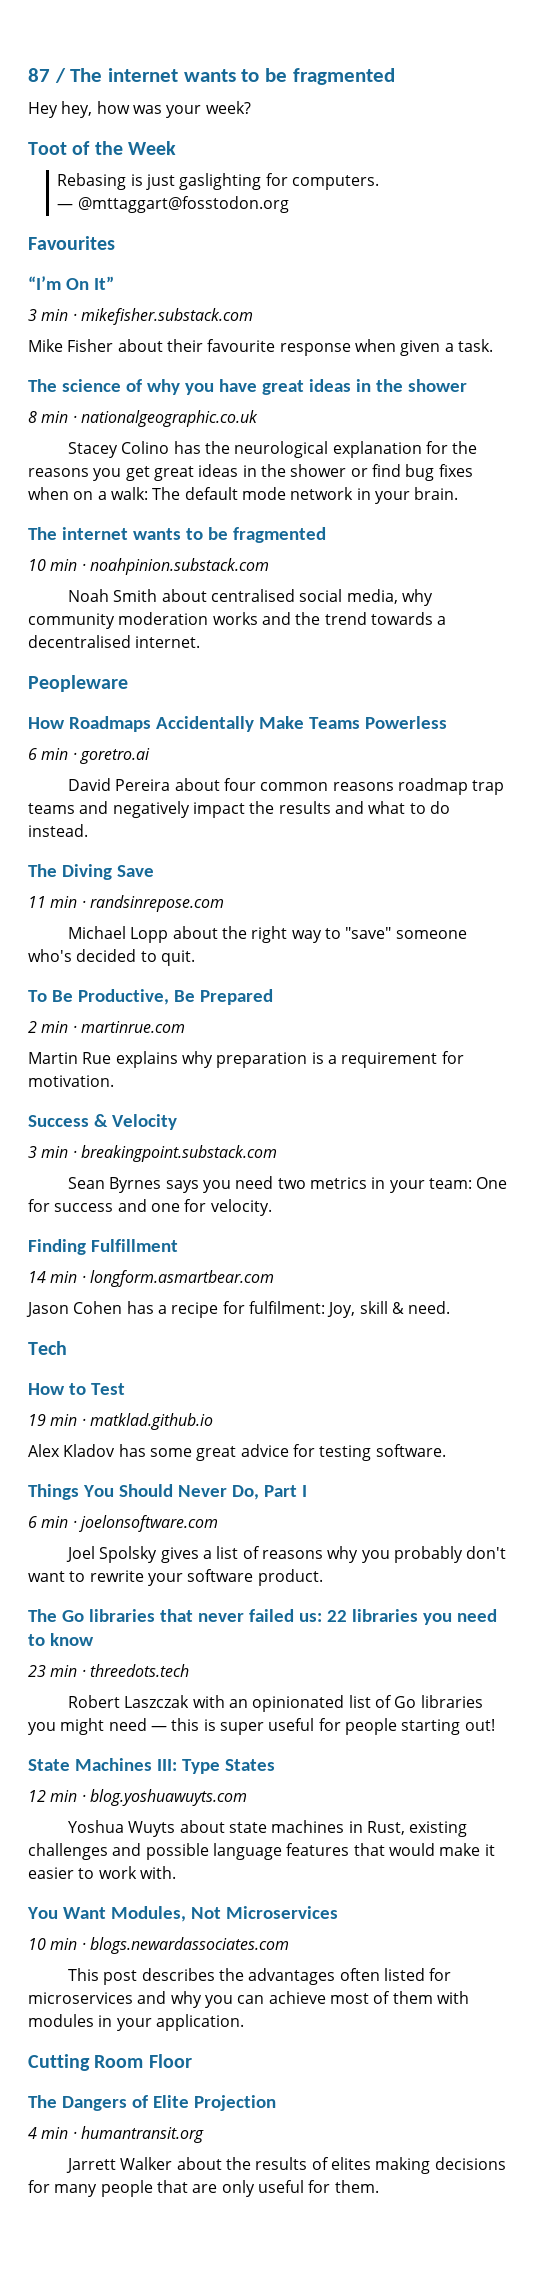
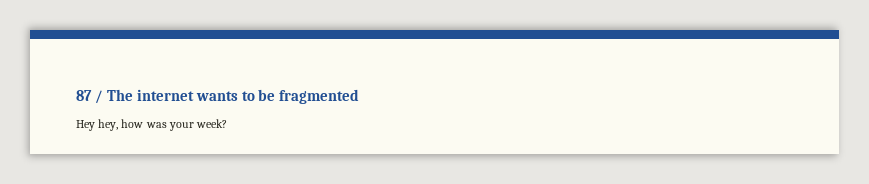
- Toot of the Week
- Rebasing is just gaslighting for computers.
- — @mttaggart@fosstodon.org
- Favourites
- “I’m On It”
- 3 min · mikefisher.substack.com
- Mike Fisher about their favourite response when given a task.
- The science of why you have great ideas in the shower
- 8 min · nationalgeographic.co.uk
- Stacey Colino has the neurological explanation for the reasons you get great ideas in the shower or find bug fixes when on a walk: The default mode network in your brain.
- The internet wants to be fragmented
- 10 min · noahpinion.substack.com
- Noah Smith about centralised social media, why community moderation works and the trend towards a decentralised internet.
- Peopleware
- How Roadmaps Accidentally Make Teams Powerless
- 6 min · goretro.ai
- David Pereira about four common reasons roadmap trap teams and negatively impact the results and what to do instead.
- The Diving Save
- 11 min · randsinrepose.com
- Michael Lopp about the right way to "save" someone who's decided to quit.
- To Be Productive, Be Prepared
- 2 min · martinrue.com
- Martin Rue explains why preparation is a requirement for motivation.
- Success & Velocity
- 3 min · breakingpoint.substack.com
- Sean Byrnes says you need two metrics in your team: One for success and one for velocity.
- Finding Fulfillment
- 14 min · longform.asmartbear.com
- Jason Cohen has a recipe for fulfilment: Joy, skill & need.
- Tech
- How to Test
- 19 min · matklad.github.io
- Alex Kladov has some great advice for testing software.
- Things You Should Never Do, Part I
- 6 min · joelonsoftware.com
- Joel Spolsky gives a list of reasons why you probably don't want to rewrite your software product.
- The Go libraries that never failed us: 22 libraries you need to know
- 23 min · threedots.tech
- Robert Laszczak with an opinionated list of Go libraries you might need — this is super useful for people starting out!
- State Machines III: Type States
- 12 min · blog.yoshuawuyts.com
- Yoshua Wuyts about state machines in Rust, existing challenges and possible language features that would make it easier to work with.
- You Want Modules, Not Microservices
- 10 min · blogs.newardassociates.com
- This post describes the advantages often listed for microservices and why you can achieve most of them with modules in your application.
- Cutting Room Floor
- The Dangers of Elite Projection
- 4 min · humantransit.org
- Jarrett Walker about the results of elites making decisions for many people that are only useful for them.

